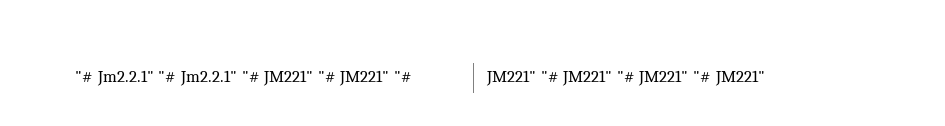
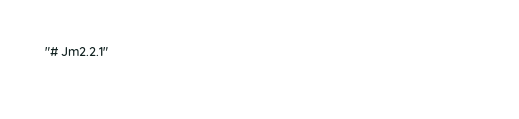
- "# Jm2.2.1" "# Jm2.2.1" "# JM221" "# JM221" "# JM221" "# JM221" "# JM221" "# JM221"
+ "# Jm2.2.1"

